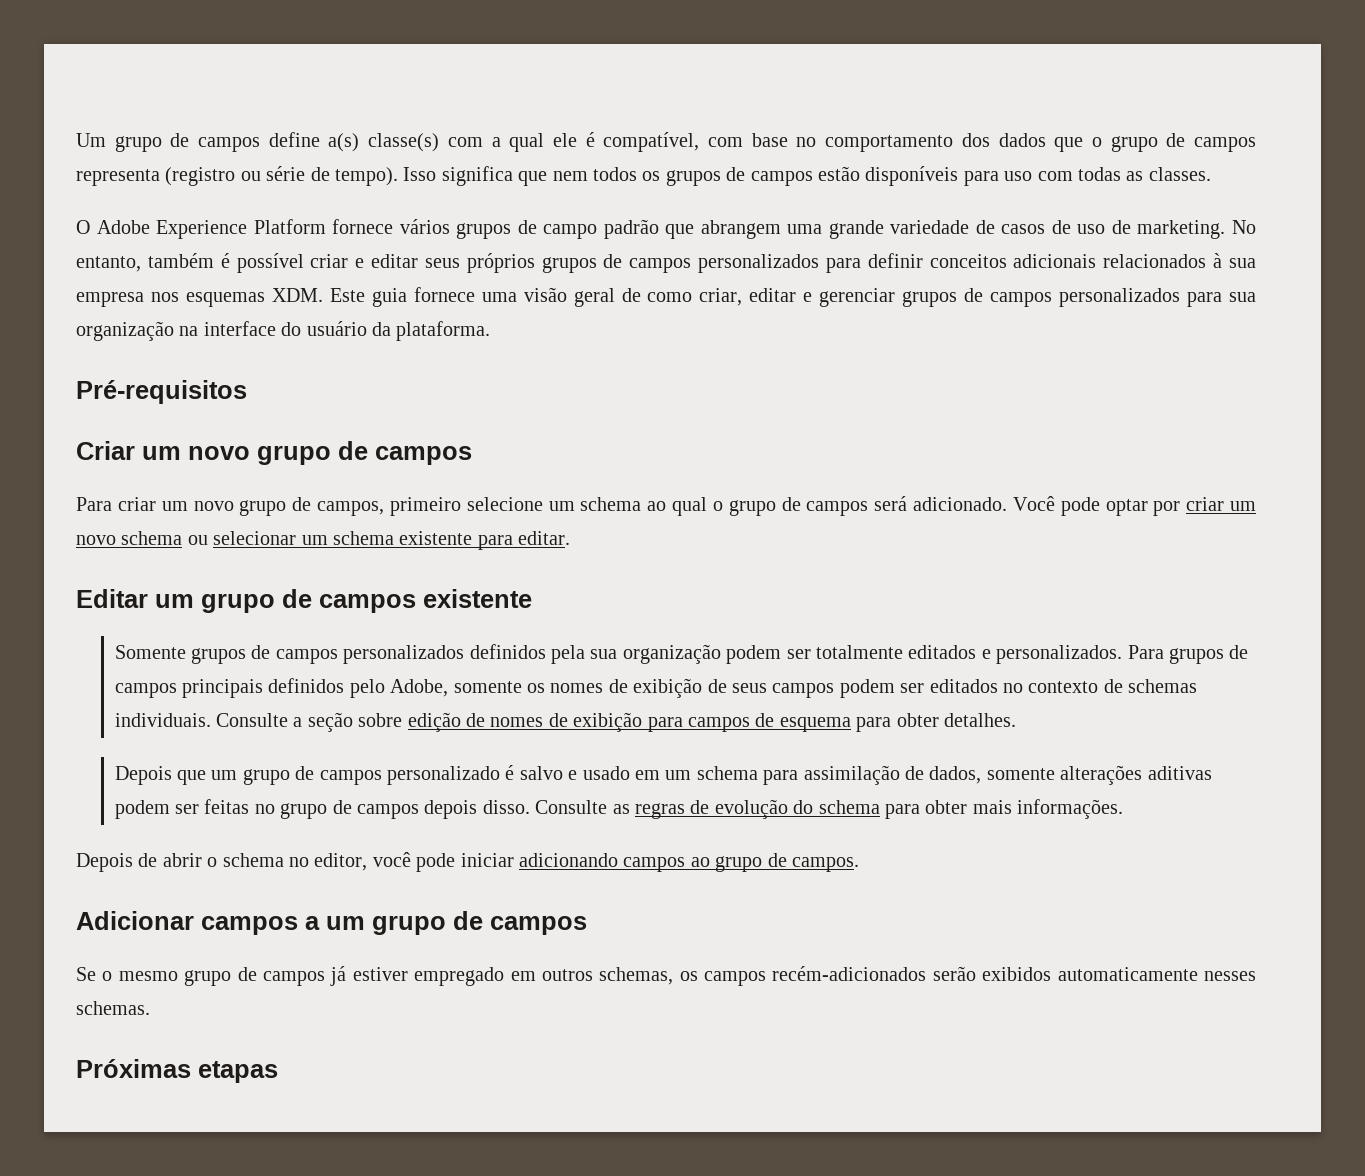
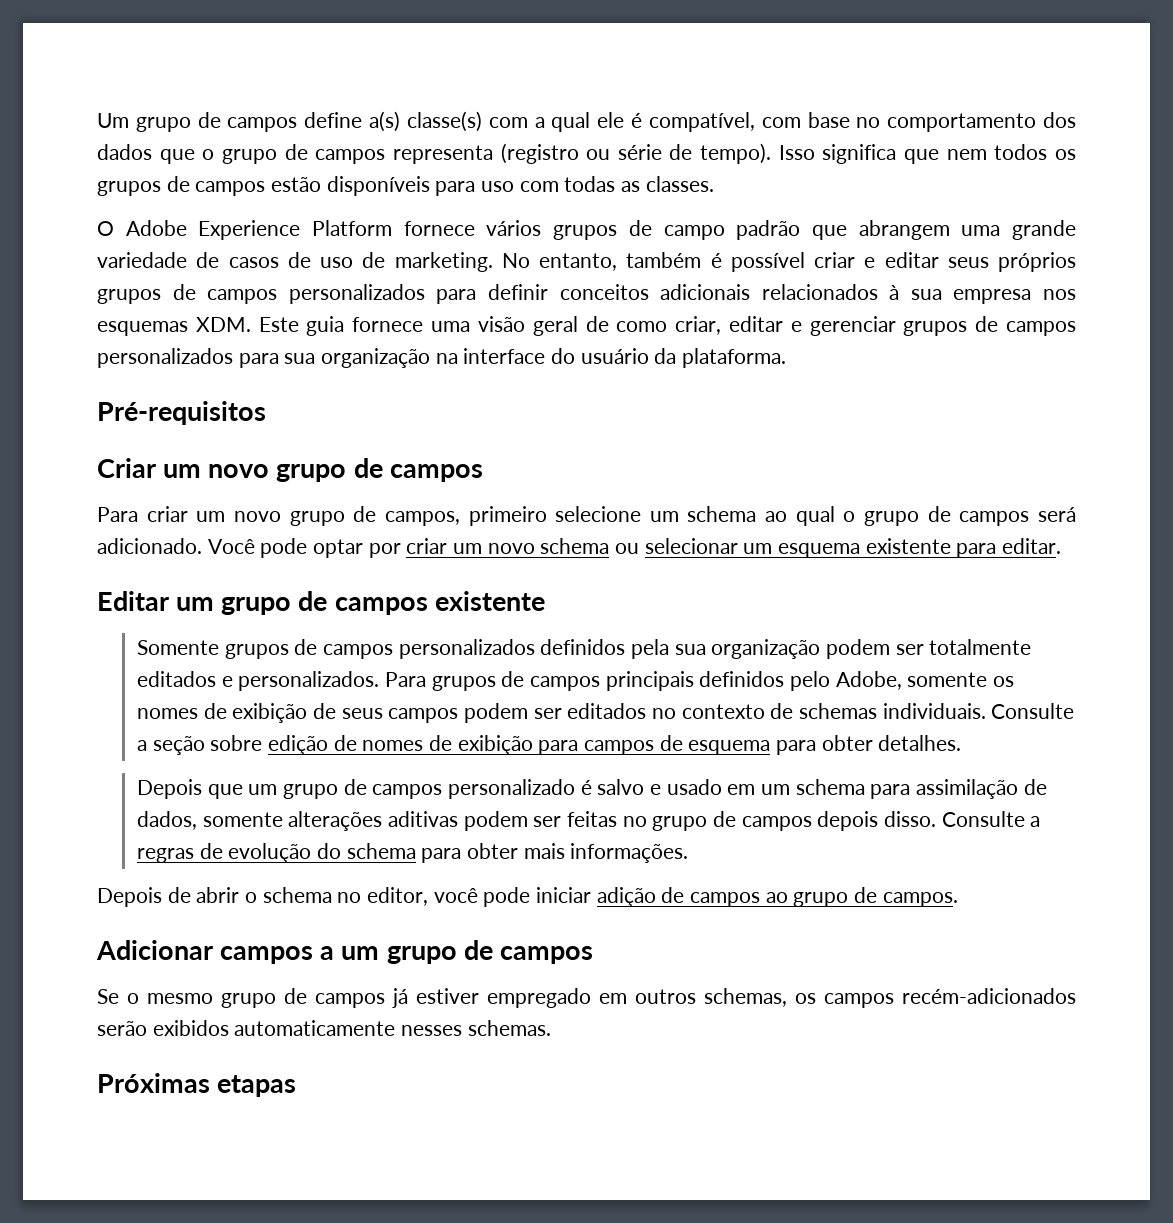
- Você pode optar por criar um novo schema ou selecionar um schema existente para editar.
+ Você pode optar por criar um novo schema ou selecionar um esquema existente para editar.
- Consulte as regras de evolução do schema para obter mais informações.
+ Consulte a regras de evolução do schema para obter mais informações.
- Depois de abrir o schema no editor, você pode iniciar adicionando campos ao grupo de campos.
+ Depois de abrir o schema no editor, você pode iniciar adição de campos ao grupo de campos.

